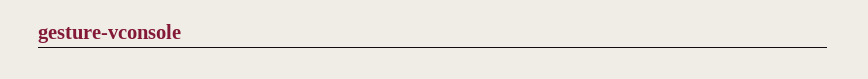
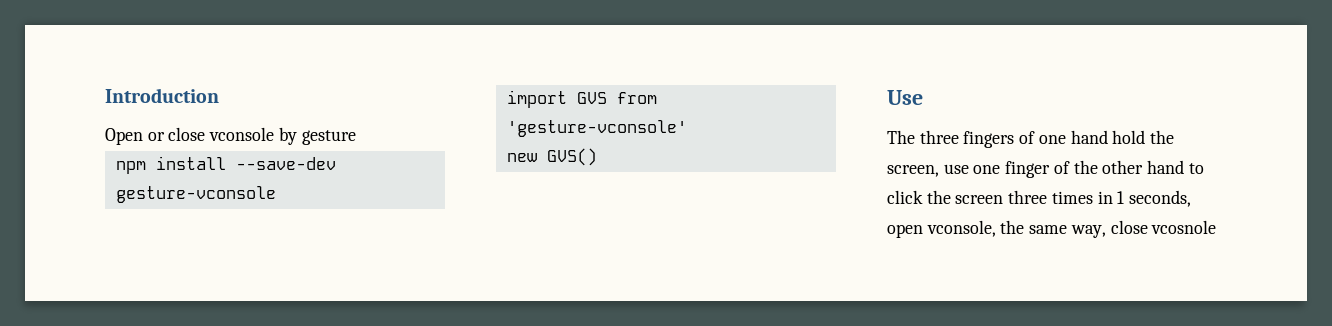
- gesture-vconsole
+ Introduction
+ Open or close vconsole by gesture
+ npm install --save-dev gesture-vconsole
+ import GVS from 'gesture-vconsole'
+ new GVS()
+ Use
+ The three fingers of one hand hold the screen, use one finger of the other hand to click the screen three times in 1 seconds, open vconsole, the same way, close vcosnole

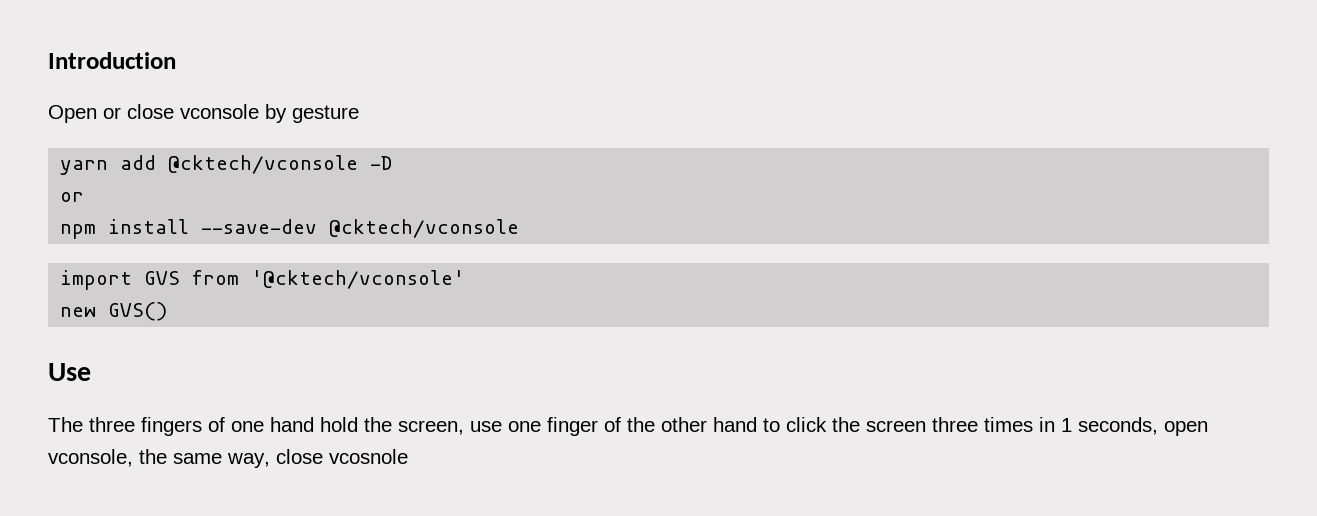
+ yarn add @cktech/vconsole -D
+ or
- npm install --save-dev gesture-vconsole
+ npm install --save-dev @cktech/vconsole
- import GVS from 'gesture-vconsole'
+ import GVS from '@cktech/vconsole'

